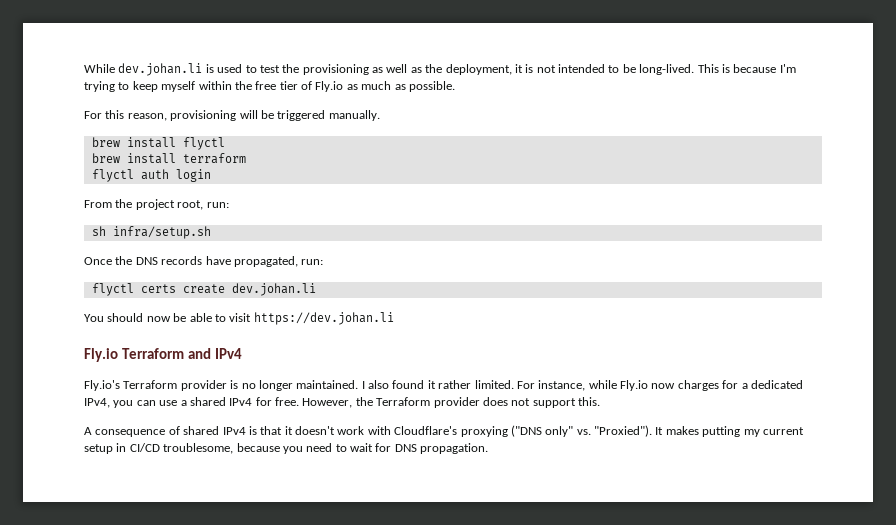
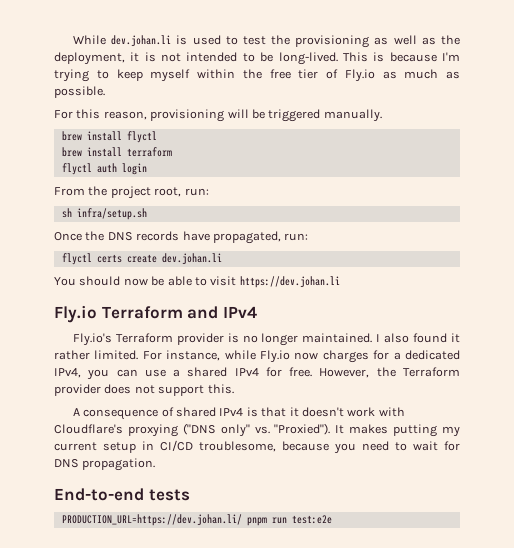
+ End-to-end tests
+ PRODUCTION_URL=https://dev.johan.li/ pnpm run test:e2e

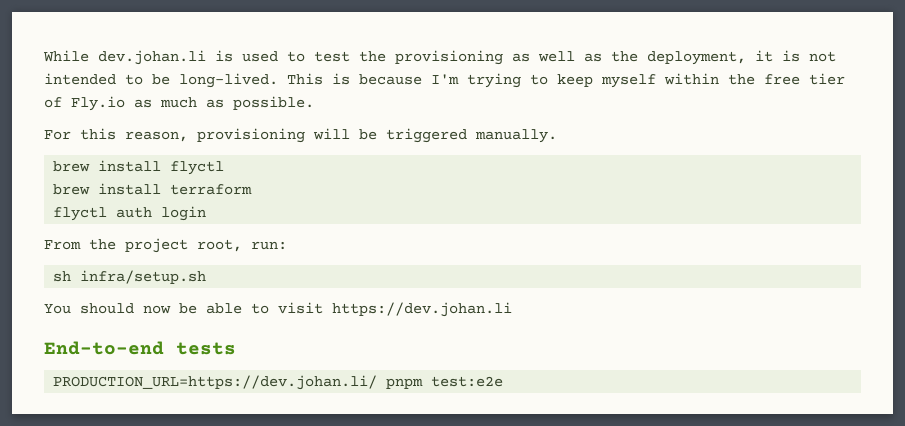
- Once the DNS records have propagated, run:
- flyctl certs create dev.johan.li
- Fly.io Terraform and IPv4
- Fly.io's Terraform provider is no longer maintained. I also found it rather limited. For instance, while Fly.io now charges for a dedicated IPv4, you can use a shared IPv4 for free. However, the Terraform provider does not support this.
- A consequence of shared IPv4 is that it doesn't work with Cloudflare's proxying ("DNS only" vs. "Proxied"). It makes putting my current setup in CI/CD troublesome, because you need to wait for DNS propagation.
- PRODUCTION_URL=https://dev.johan.li/ pnpm run test:e2e
+ PRODUCTION_URL=https://dev.johan.li/ pnpm test:e2e

